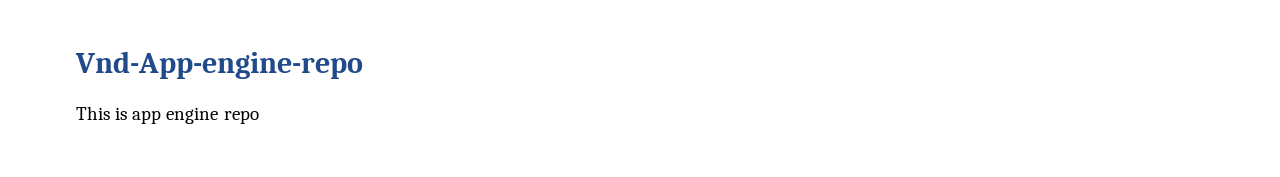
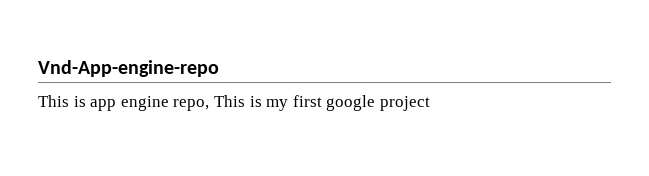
- This is app engine repo
+ This is app engine repo, This is my first google project

